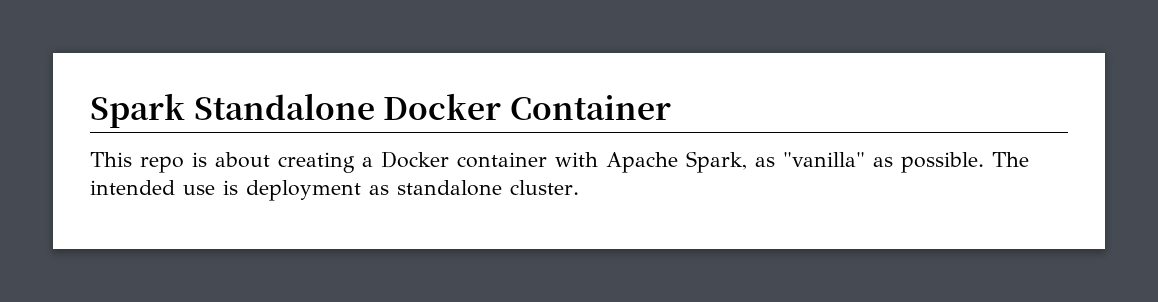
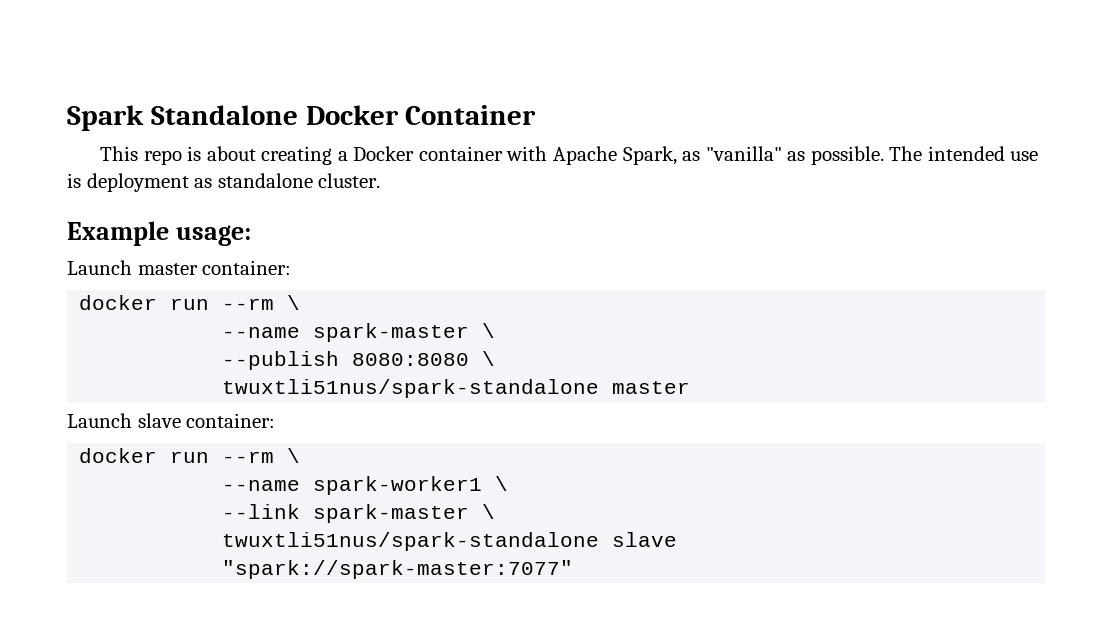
+ Example usage:
+ Launch master container:
+ docker run --rm \
+ --name spark-master \
+ --publish 8080:8080 \
+ twuxtli51nus/spark-standalone master
+ Launch slave container:
+ docker run --rm \
+ --name spark-worker1 \
+ --link spark-master \
+ twuxtli51nus/spark-standalone slave "spark://spark-master:7077"

